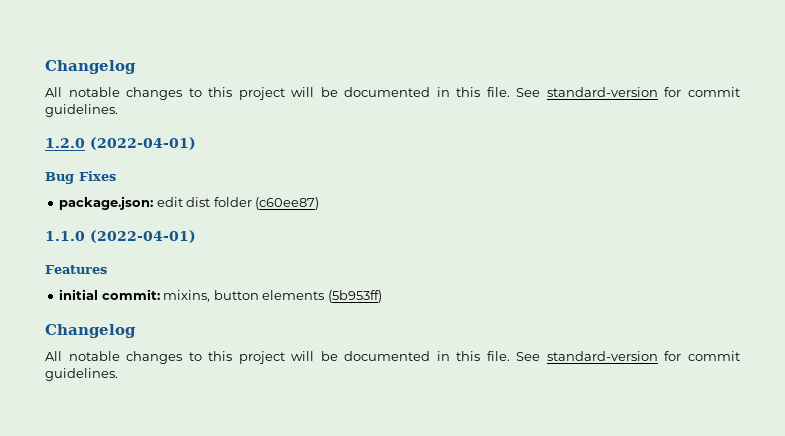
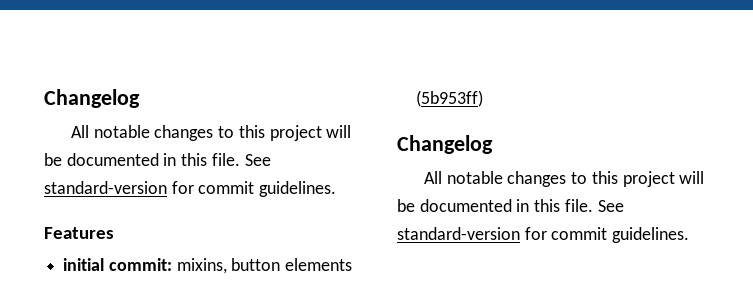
- 1.2.0 (2022-04-01)
- Bug Fixes
- package.json: edit dist folder (c60ee87)
- 1.1.0 (2022-04-01)

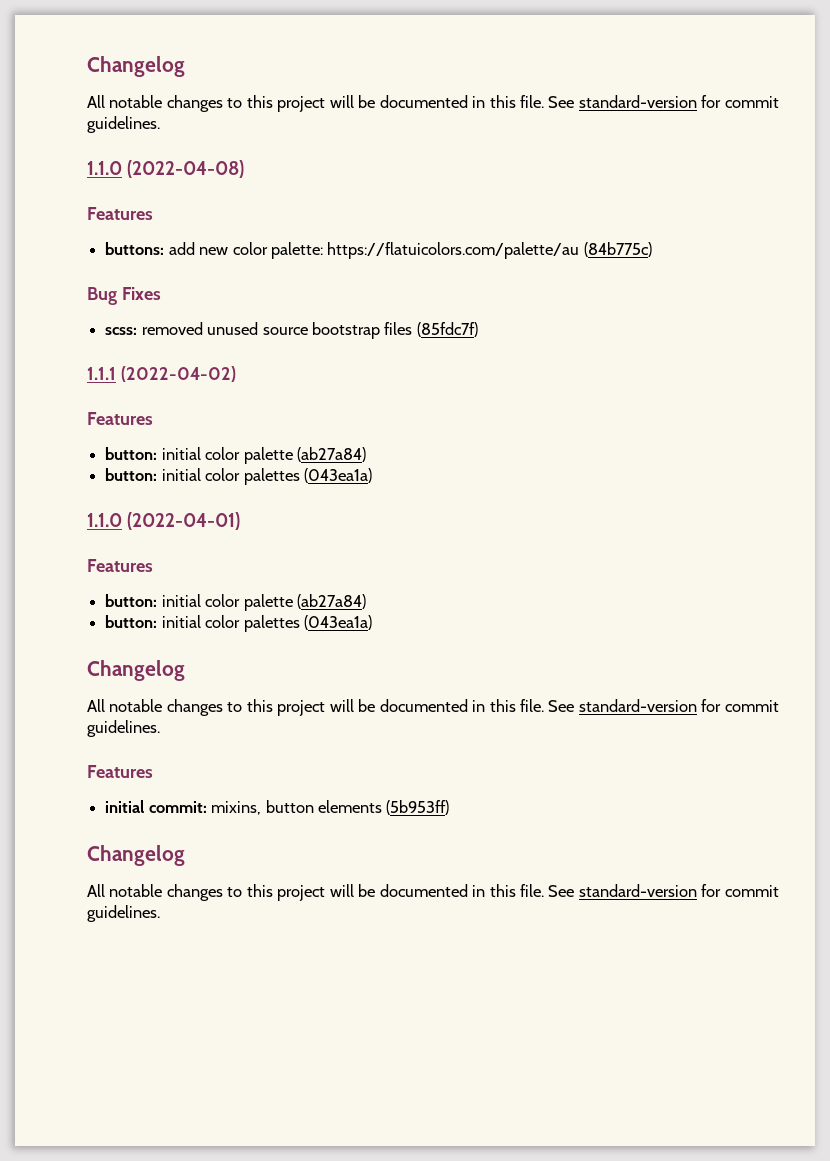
+ 1.1.0 (2022-04-08)
+ Features
+ buttons: add new color palette: https://flatuicolors.com/palette/au (84b775c)
+ Bug Fixes
+ scss: removed unused source bootstrap files (85fdc7f)
+ 1.1.1 (2022-04-02)
+ Features
+ button: initial color palette (ab27a84)
+ button: initial color palettes (043ea1a)
+ 1.1.0 (2022-04-01)
+ Features
+ button: initial color palette (ab27a84)
+ button: initial color palettes (043ea1a)
+ Changelog
+ All notable changes to this project will be documented in this file. See standard-version for commit guidelines.

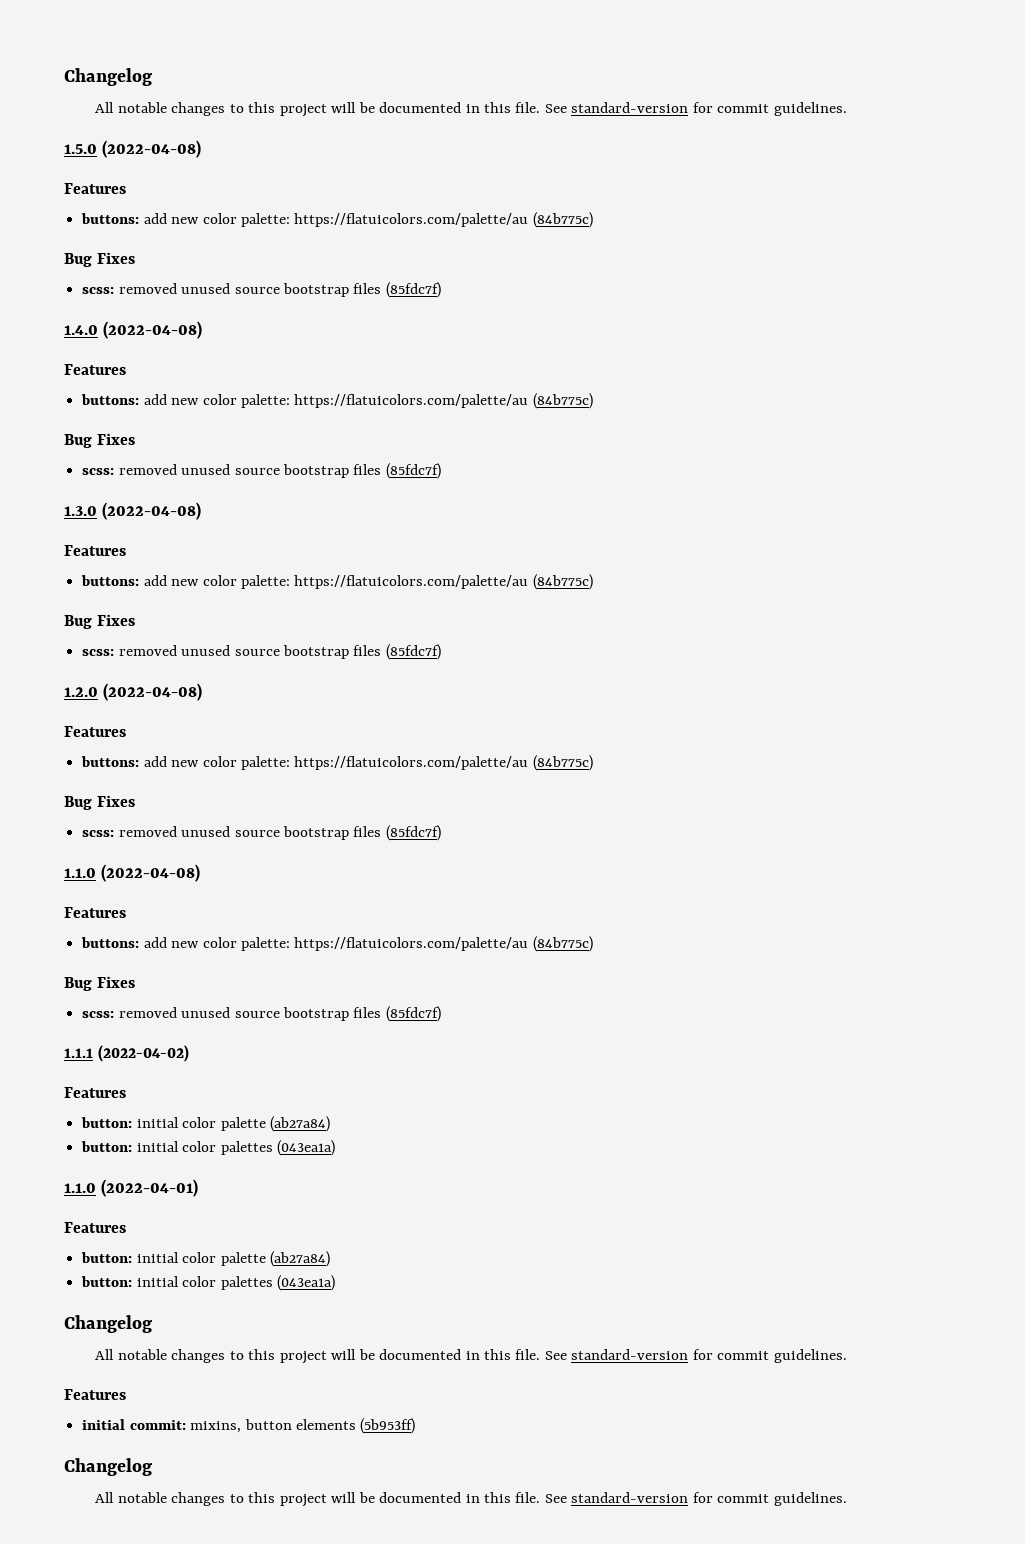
+ 1.5.0 (2022-04-08)
+ Features
+ buttons: add new color palette: https://flatuicolors.com/palette/au (84b775c)
+ Bug Fixes
+ scss: removed unused source bootstrap files (85fdc7f)
+ 1.4.0 (2022-04-08)
+ Features
+ buttons: add new color palette: https://flatuicolors.com/palette/au (84b775c)
+ Bug Fixes
+ scss: removed unused source bootstrap files (85fdc7f)
+ 1.3.0 (2022-04-08)
+ Features
+ buttons: add new color palette: https://flatuicolors.com/palette/au (84b775c)
+ Bug Fixes
+ scss: removed unused source bootstrap files (85fdc7f)
+ 1.2.0 (2022-04-08)
+ Features
+ buttons: add new color palette: https://flatuicolors.com/palette/au (84b775c)
+ Bug Fixes
+ scss: removed unused source bootstrap files (85fdc7f)

